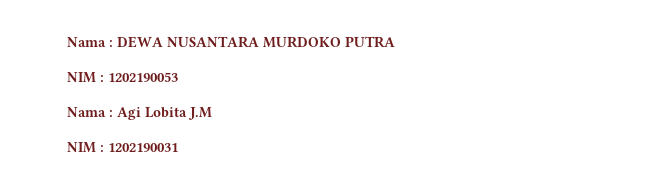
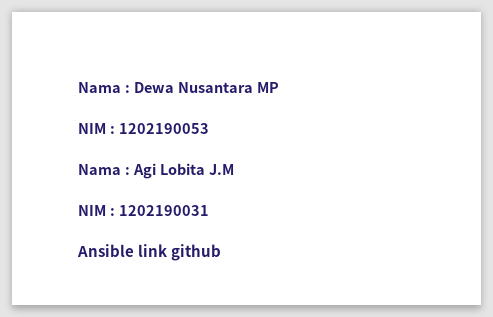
- Nama : DEWA NUSANTARA MURDOKO PUTRA
+ Nama : Dewa Nusantara MP
+ Ansible link github

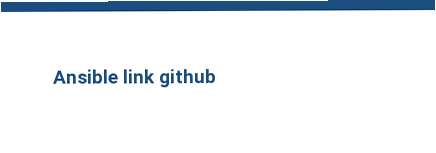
- Nama : Dewa Nusantara MP
- NIM : 1202190053
- Nama : Agi Lobita J.M
- NIM : 1202190031

